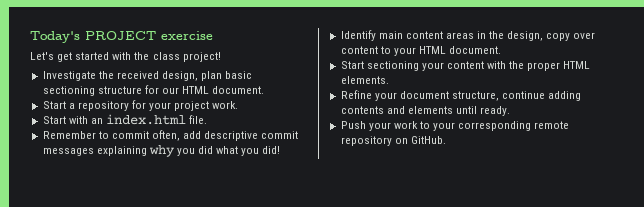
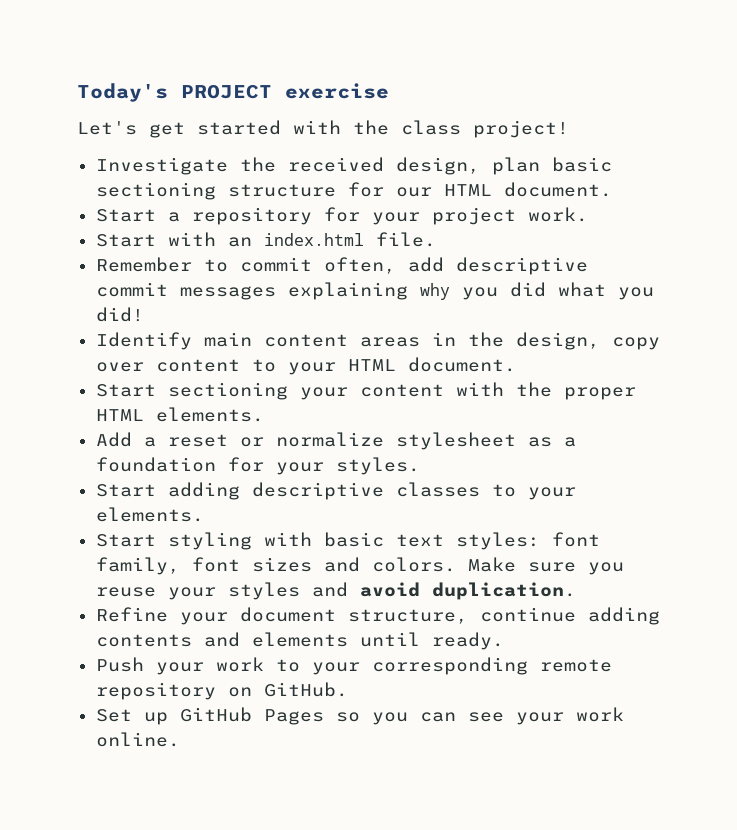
+ Add a reset or normalize stylesheet as a foundation for your styles.
+ Start adding descriptive classes to your elements.
+ Start styling with basic text styles: font family, font sizes and colors. Make sure you reuse your styles and avoid duplication.
+ Set up GitHub Pages so you can see your work online.

